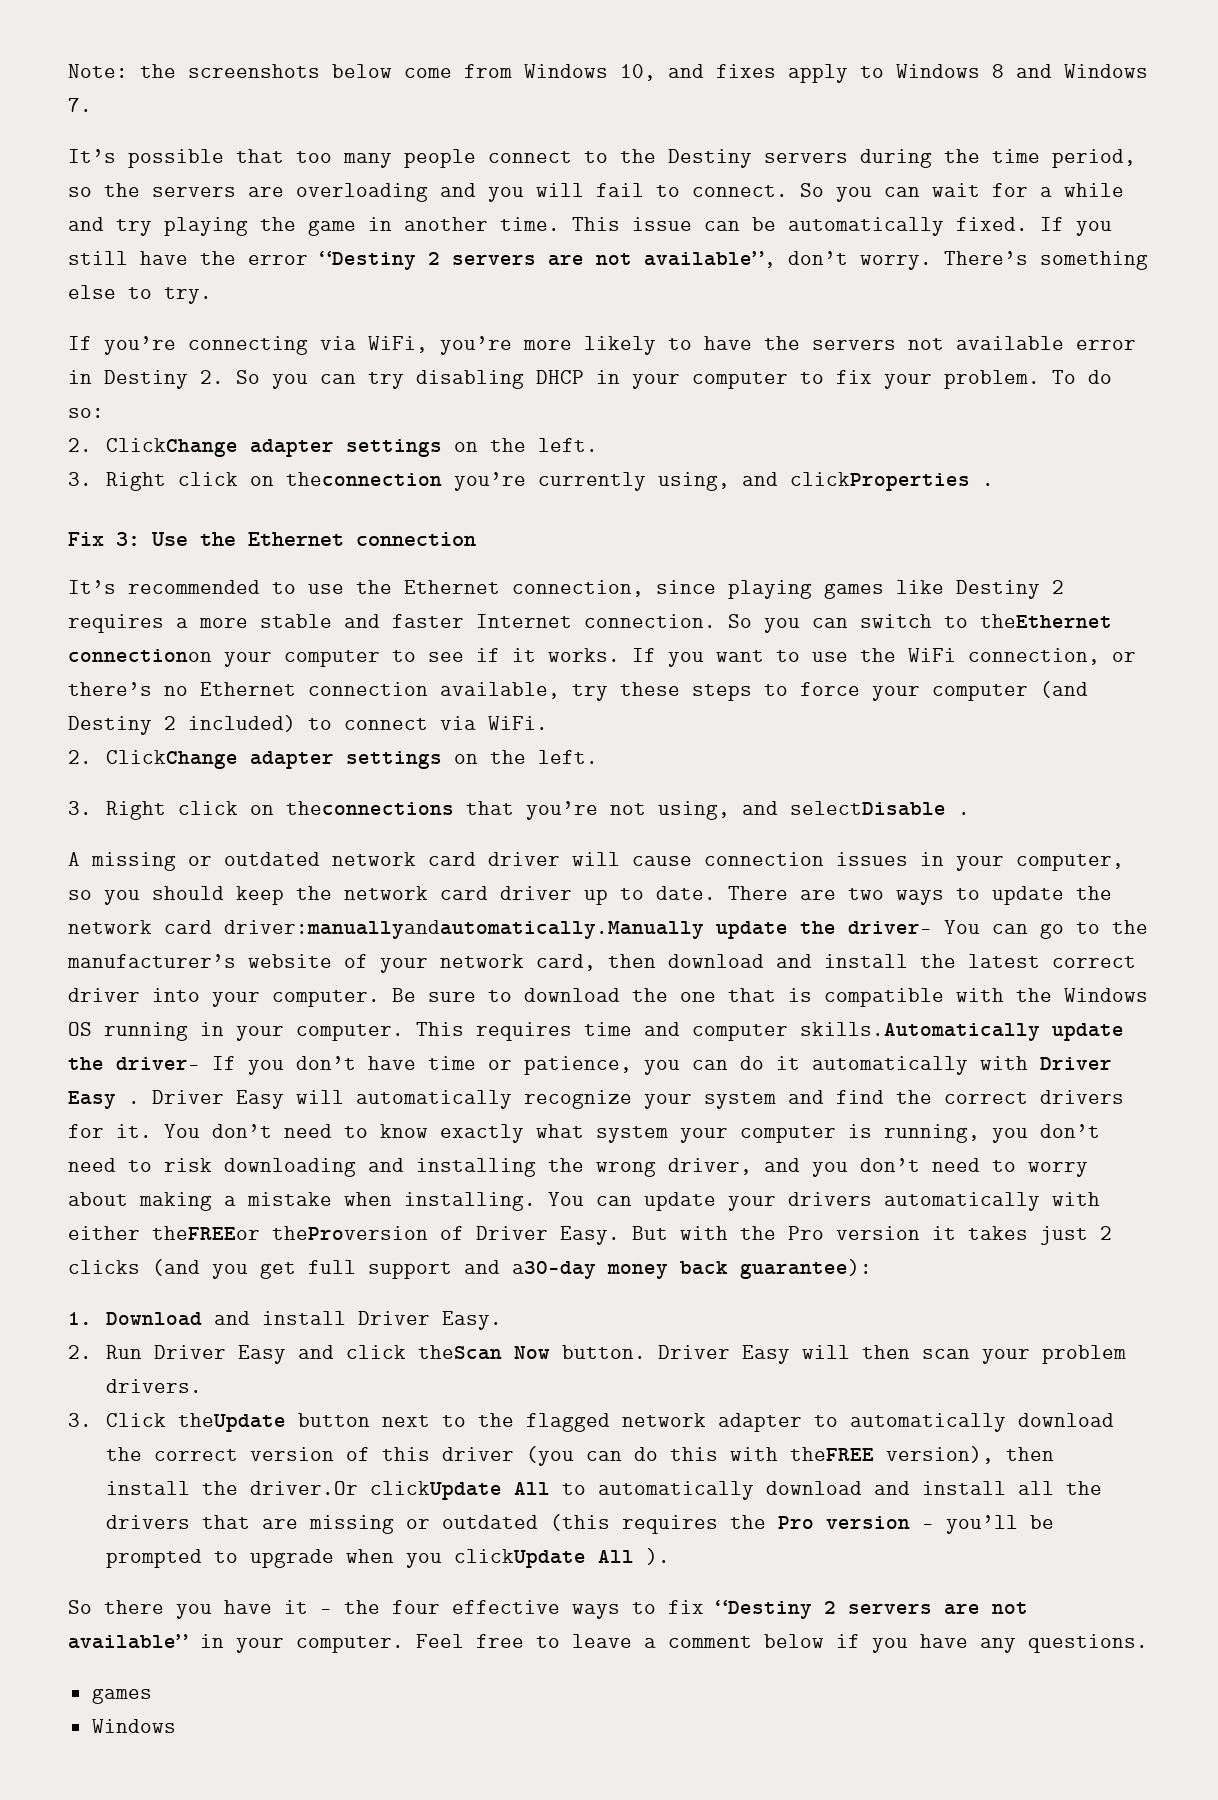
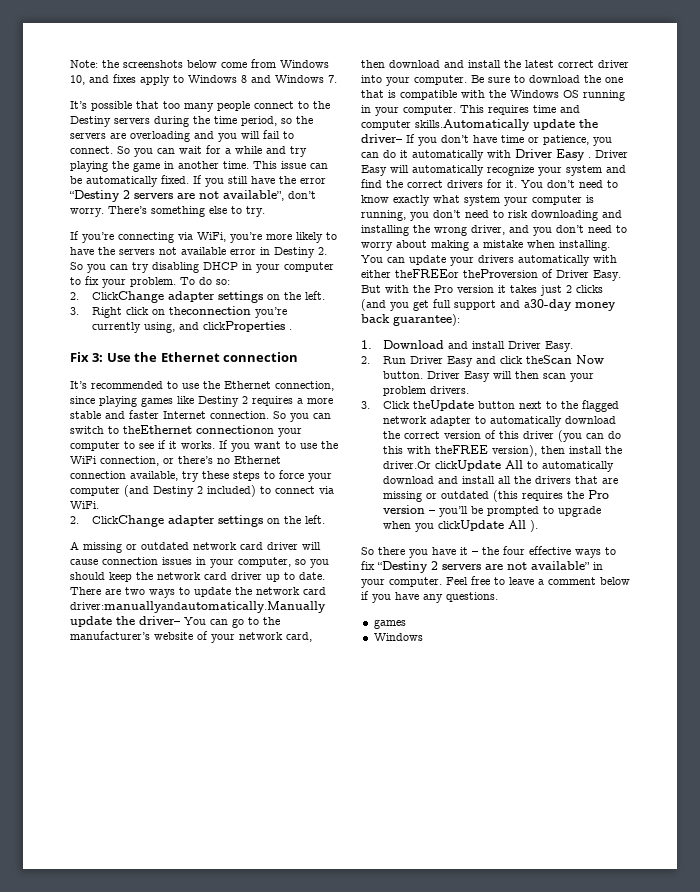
- 3. Right click on theconnections that you’re not using, and selectDisable .

